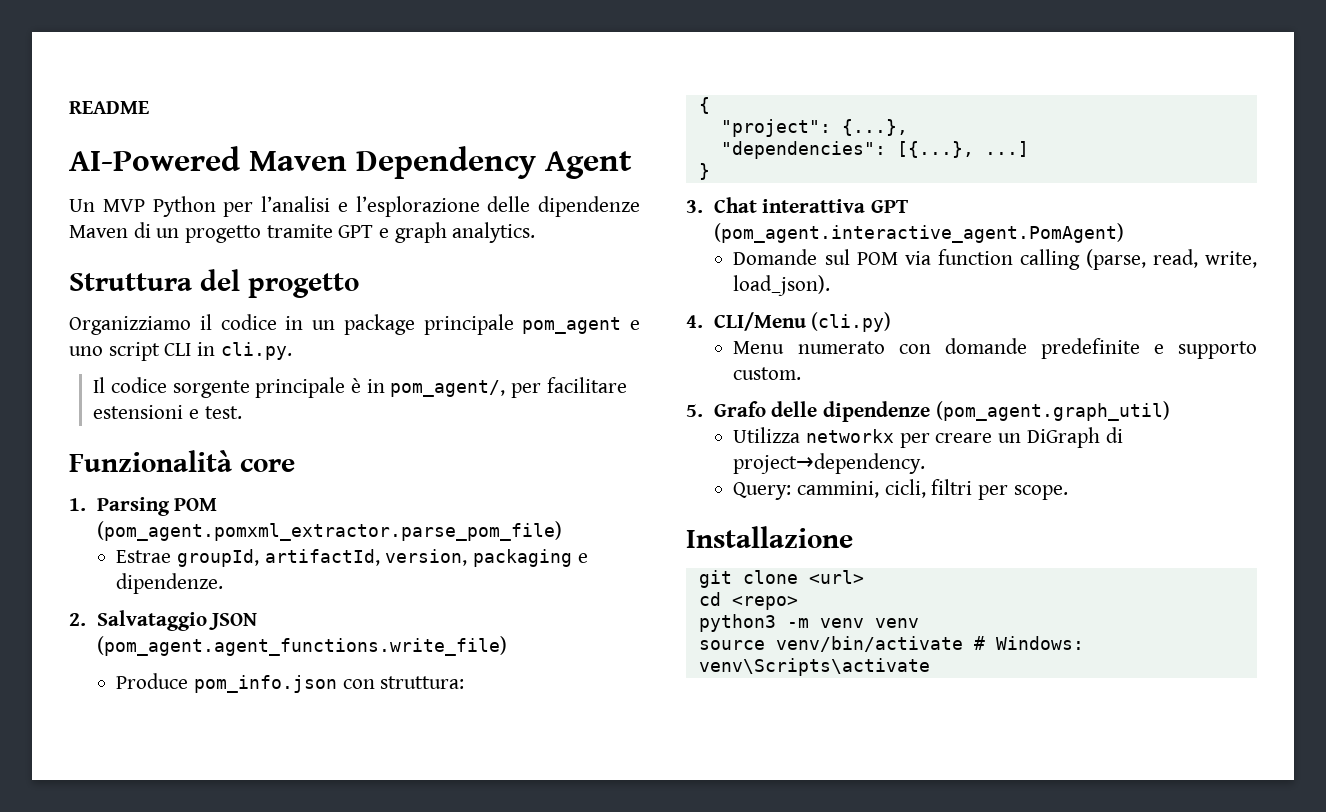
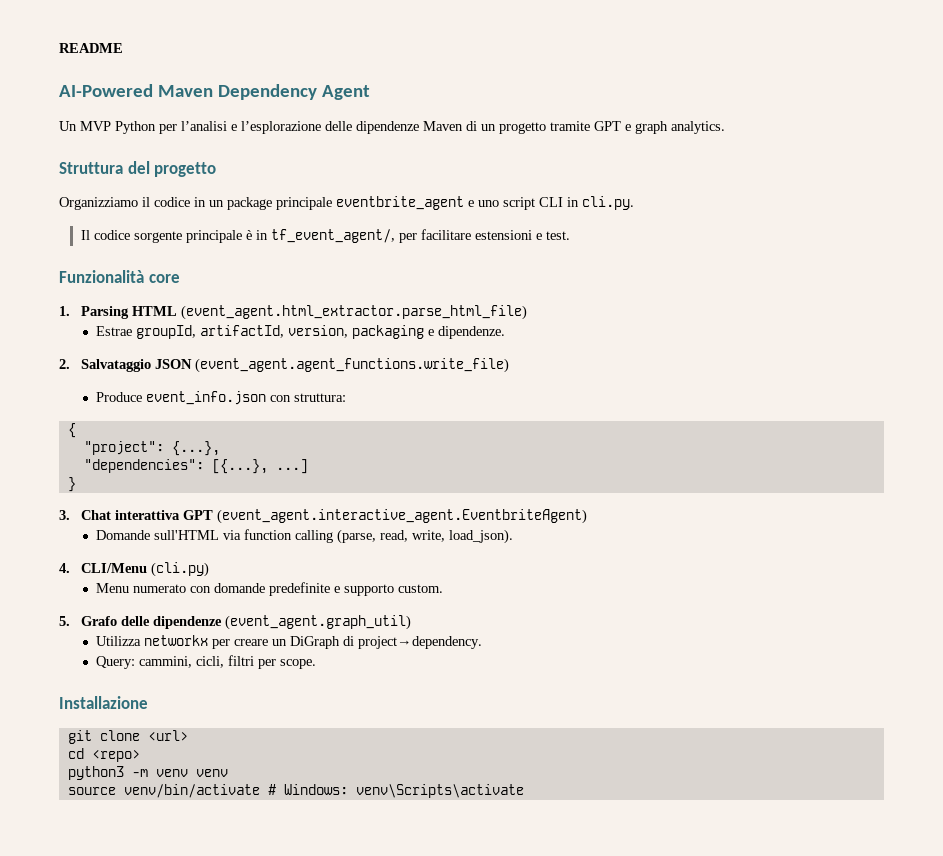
- Organizziamo il codice in un package principale pom_agent e uno script CLI in cli.py.
+ Organizziamo il codice in un package principale eventbrite_agent e uno script CLI in cli.py.
- Il codice sorgente principale è in pom_agent/, per facilitare estensioni e test.
+ Il codice sorgente principale è in tf_event_agent/, per facilitare estensioni e test.
- 1. Parsing POM (pom_agent.pomxml_extractor.parse_pom_file)
+ 1. Parsing HTML (event_agent.html_extractor.parse_html_file)
- 2. Salvataggio JSON (pom_agent.agent_functions.write_file)
+ 2. Salvataggio JSON (event_agent.agent_functions.write_file)
- Produce pom_info.json con struttura:
+ Produce event_info.json con struttura:
- 3. Chat interattiva GPT (pom_agent.interactive_agent.PomAgent)
+ 3. Chat interattiva GPT (event_agent.interactive_agent.EventbriteAgent)
- Domande sul POM via function calling (parse, read, write, load_json).
+ Domande sull'HTML via function calling (parse, read, write, load_json).
- 5. Grafo delle dipendenze (pom_agent.graph_util)
+ 5. Grafo delle dipendenze (event_agent.graph_util)

